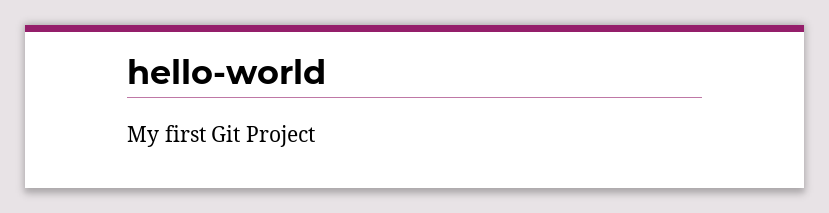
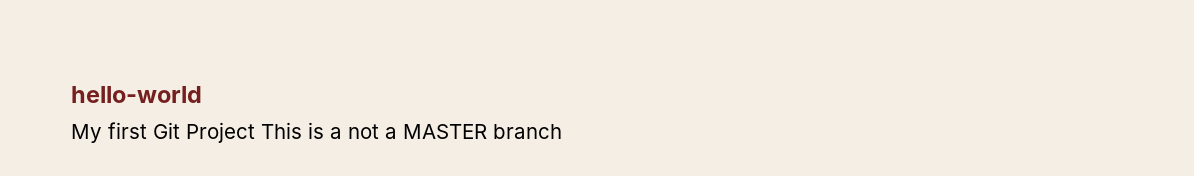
- My first Git Project
+ My first Git Project This is a not a MASTER branch

